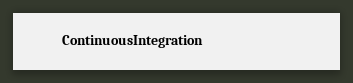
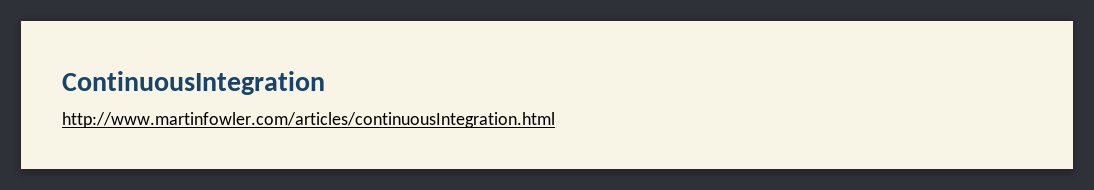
+ http://www.martinfowler.com/articles/continuousIntegration.html

